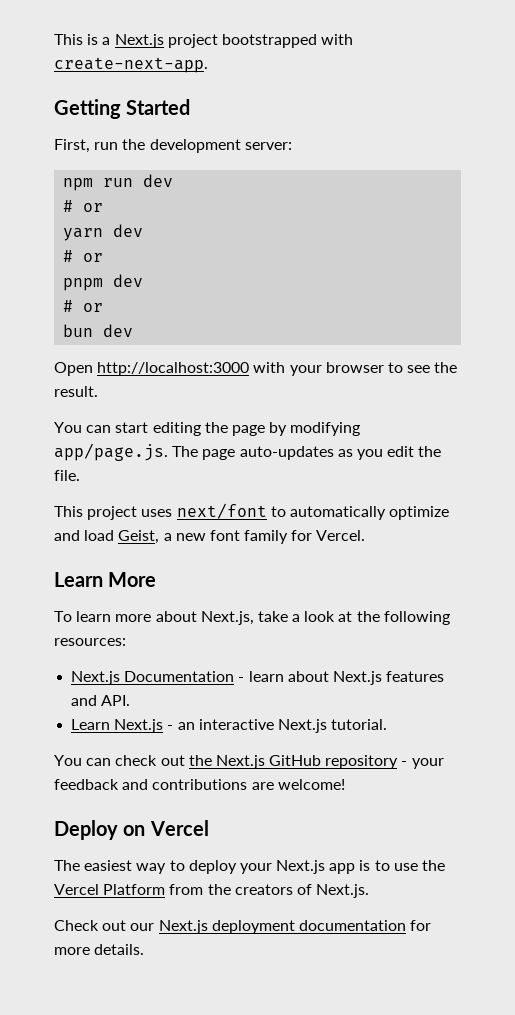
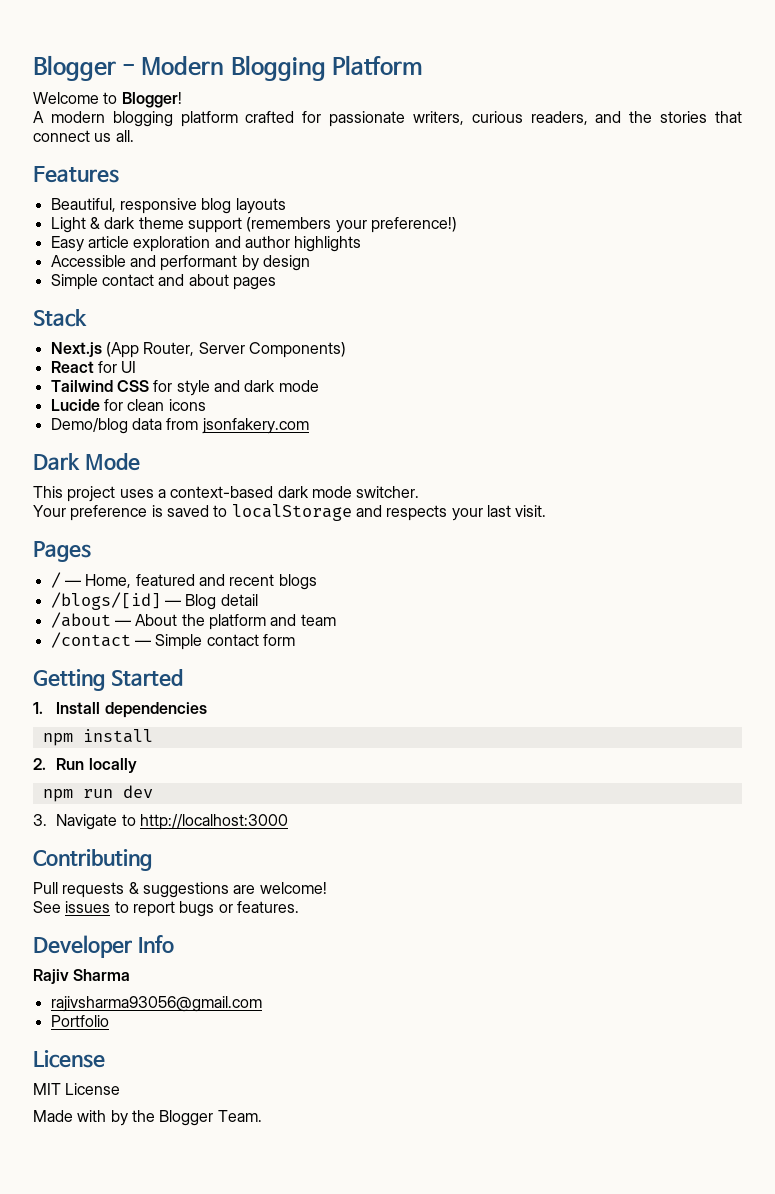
- This is a Next.js project bootstrapped with create-next-app.
+ Blogger - Modern Blogging Platform
+ Welcome to Blogger!
+ A modern blogging platform crafted for passionate writers, curious readers, and the stories that connect us all.
+ Features
+ Beautiful, responsive blog layouts
+ Light & dark theme support (remembers your preference!)
+ Easy article exploration and author highlights
+ Accessible and performant by design
+ Simple contact and about pages
+ Stack
+ Next.js (App Router, Server Components)
+ React for UI
+ Tailwind CSS for style and dark mode
+ Lucide for clean icons
+ Demo/blog data from jsonfakery.com
+ Dark Mode
+ This project uses a context-based dark mode switcher.
+ Your preference is saved to localStorage and respects your last visit.
+ Pages
+ / — Home, featured and recent blogs
+ /blogs/[id] — Blog detail
+ /about — About the platform and team
+ /contact — Simple contact form
  Getting Started
- First, run the development server:
+ 1. Install dependencies
+ npm install
+ 2. Run locally
  npm run dev
- # or
- yarn dev
- # or
- pnpm dev
- # or
- bun dev
- Open http://localhost:3000 with your browser to see the result.
- You can start editing the page by modifying app/page.js. The page auto-updates as you edit the file.
- This project uses next/font to automatically optimize and load Geist, a new font family for Vercel.
- Learn More
- To learn more about Next.js, take a look at the following resources:
- Next.js Documentation - learn about Next.js features and API.
- Learn Next.js - an interactive Next.js tutorial.
- You can check out the Next.js GitHub repository - your feedback and contributions are welcome!
- Deploy on Vercel
- The easiest way to deploy your Next.js app is to use the Vercel Platform from the creators of Next.js.
- Check out our Next.js deployment documentation for more details.
+ 3. Navigate to http://localhost:3000
+ Contributing
+ Pull requests & suggestions are welcome!
+ See issues to report bugs or features.
+ Developer Info
+ Rajiv Sharma
+ rajivsharma93056@gmail.com
+ Portfolio
+ License
+ MIT License
+ Made with by the Blogger Team.

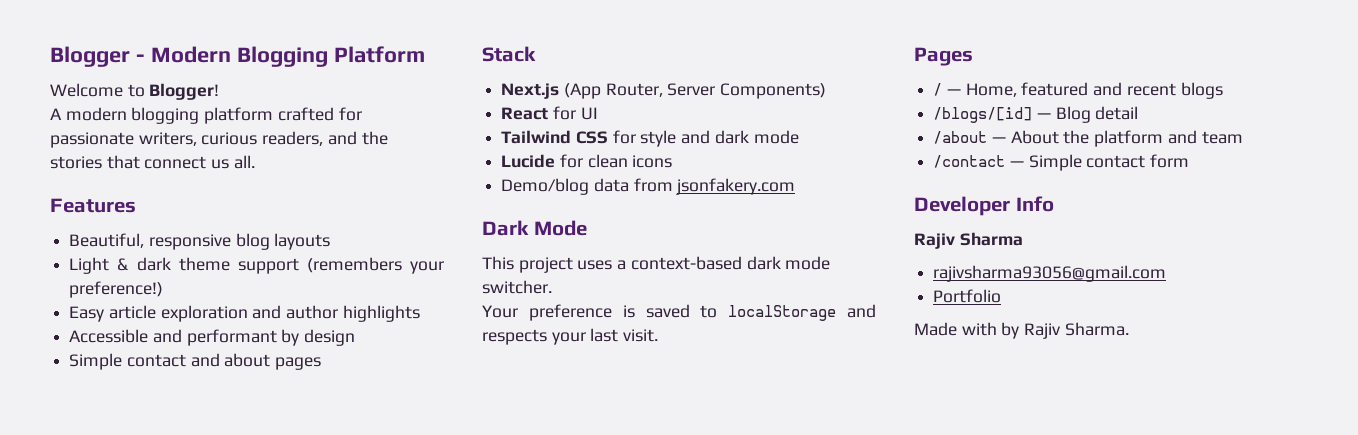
- Getting Started
- 1. Install dependencies
- npm install
- 2. Run locally
- npm run dev
- 3. Navigate to http://localhost:3000
- Contributing
- Pull requests & suggestions are welcome!
- See issues to report bugs or features.
  Portfolio
- License
- MIT License
- Made with by the Blogger Team.
+ Made with by Rajiv Sharma.

